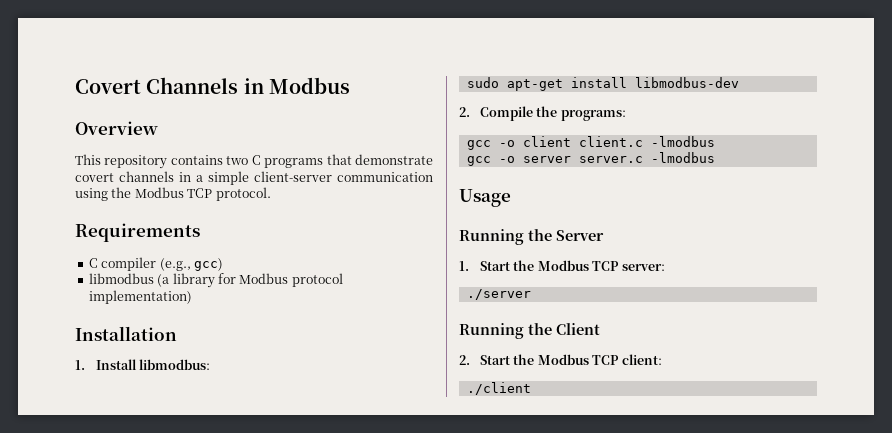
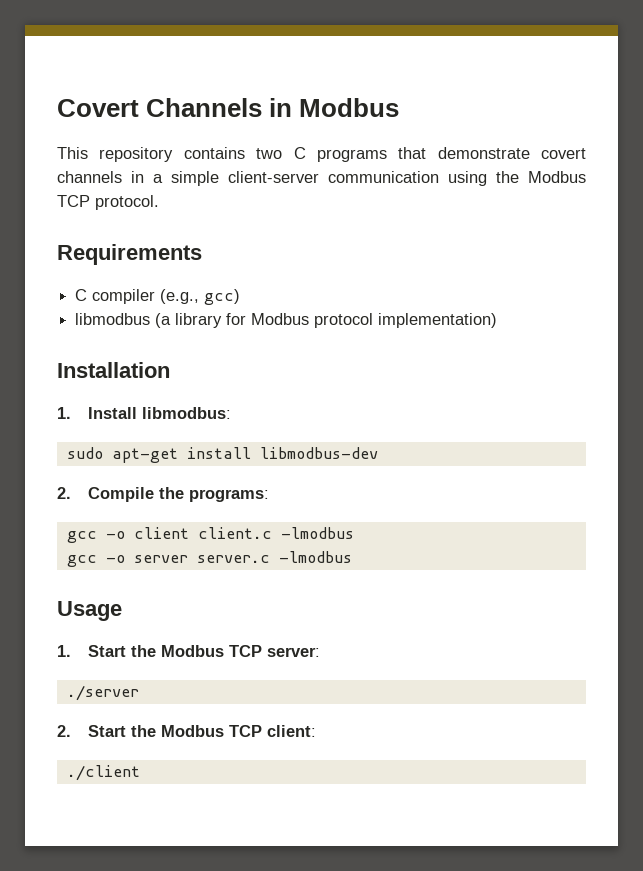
- Overview
- Running the Server
- Running the Client

